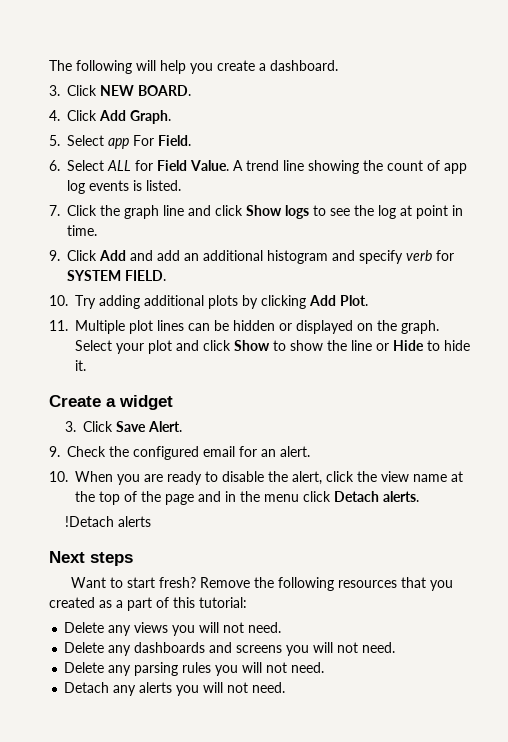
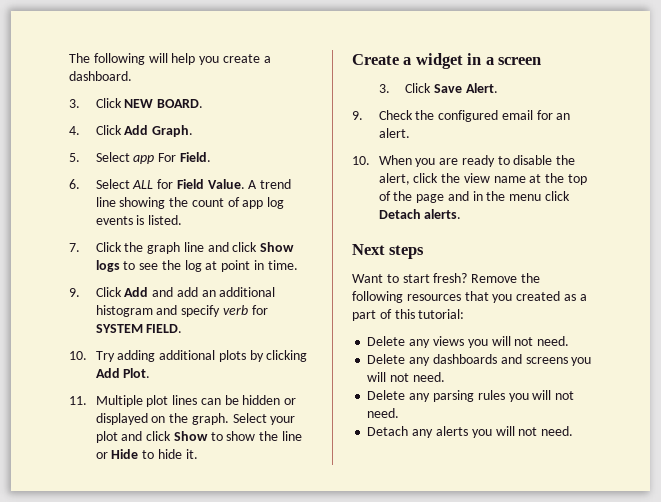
- Create a widget
+ Create a widget in a screen
- !Detach alerts

